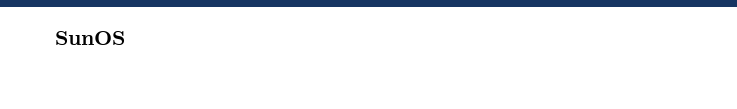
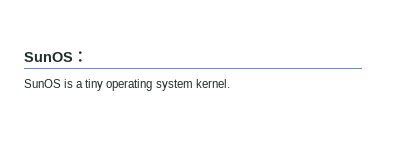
- SunOS
+ SunOS：
+ SunOS is a tiny operating system kernel.

